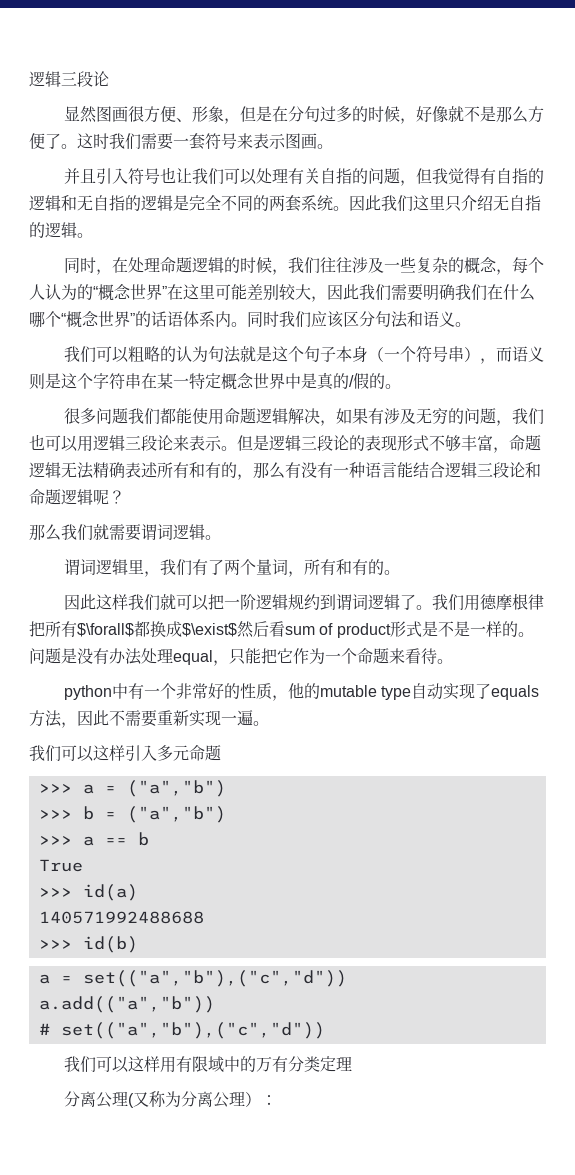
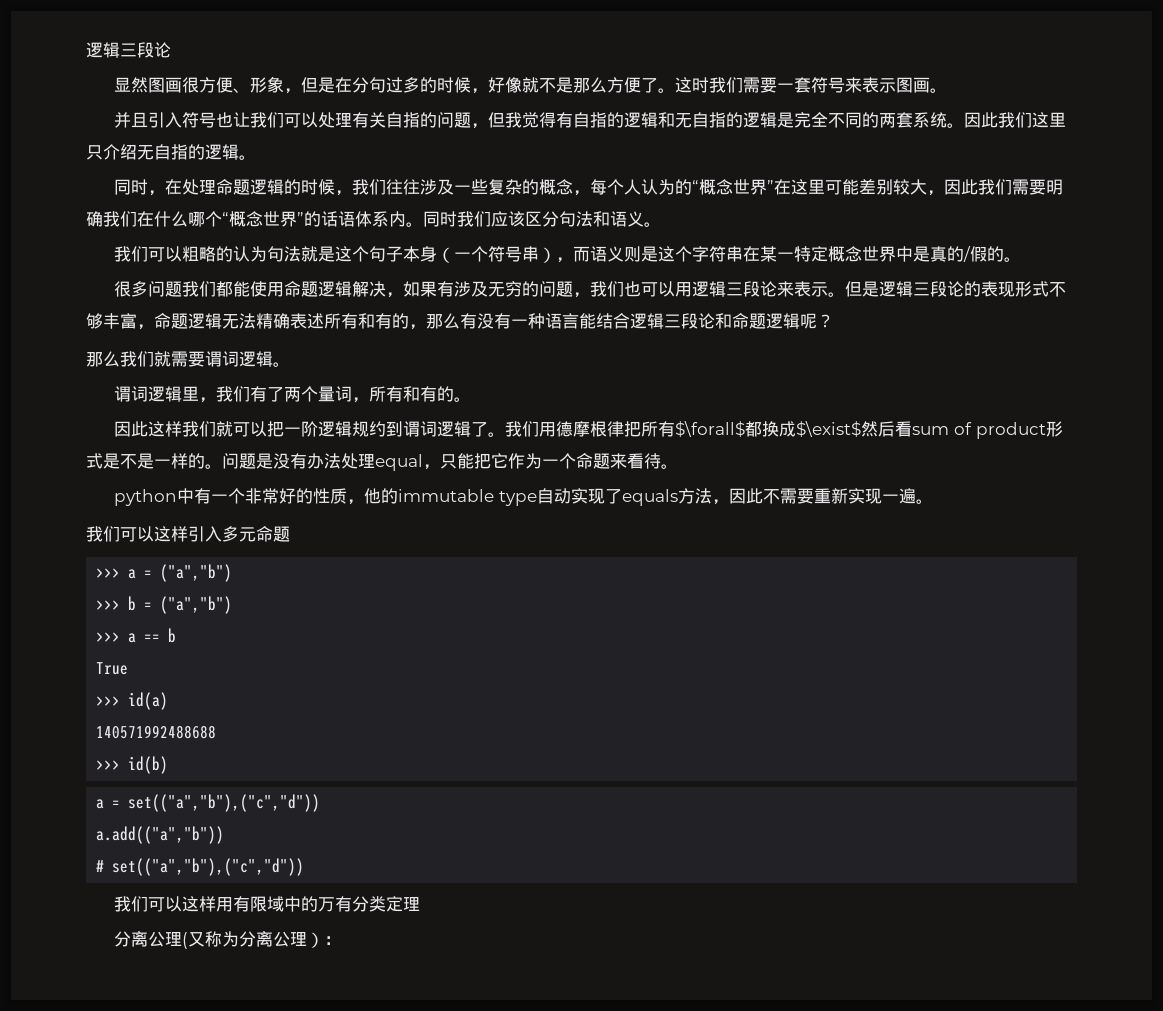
- python中有一个非常好的性质，他的mutable type自动实现了equals方法，因此不需要重新实现一遍。
+ python中有一个非常好的性质，他的immutable type自动实现了equals方法，因此不需要重新实现一遍。

